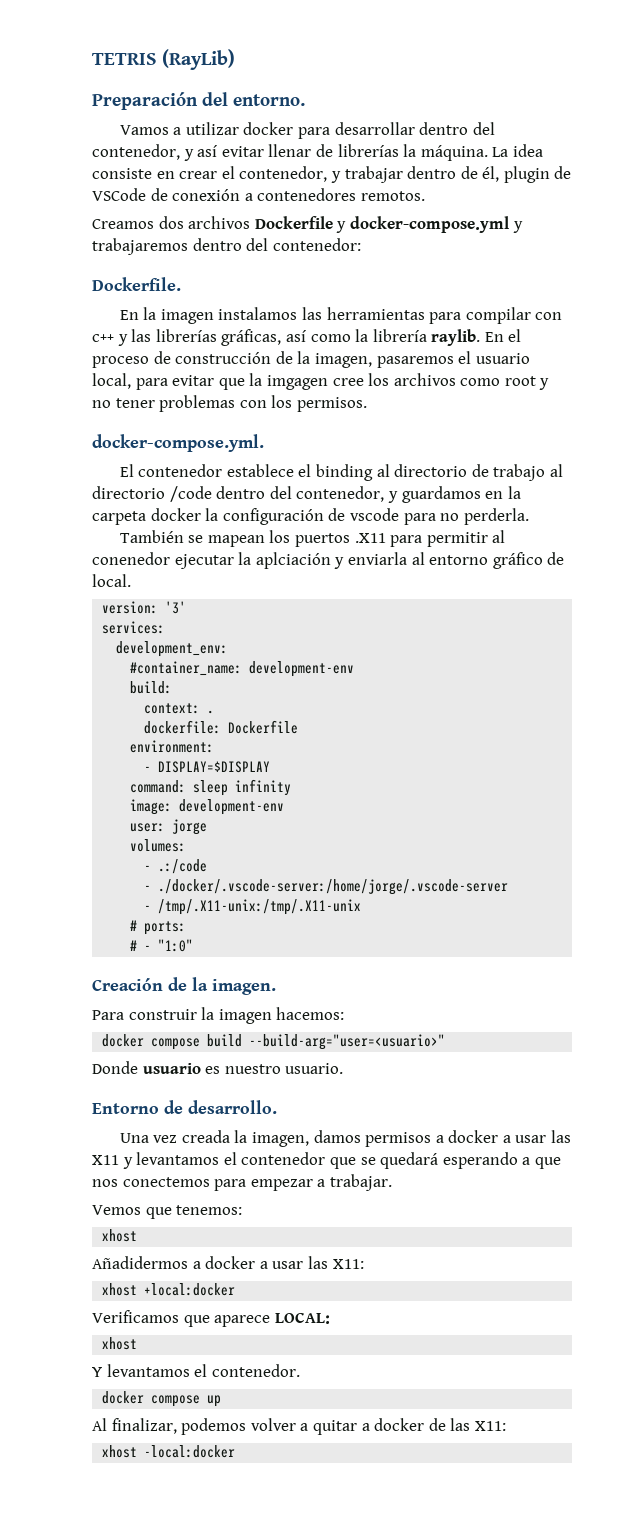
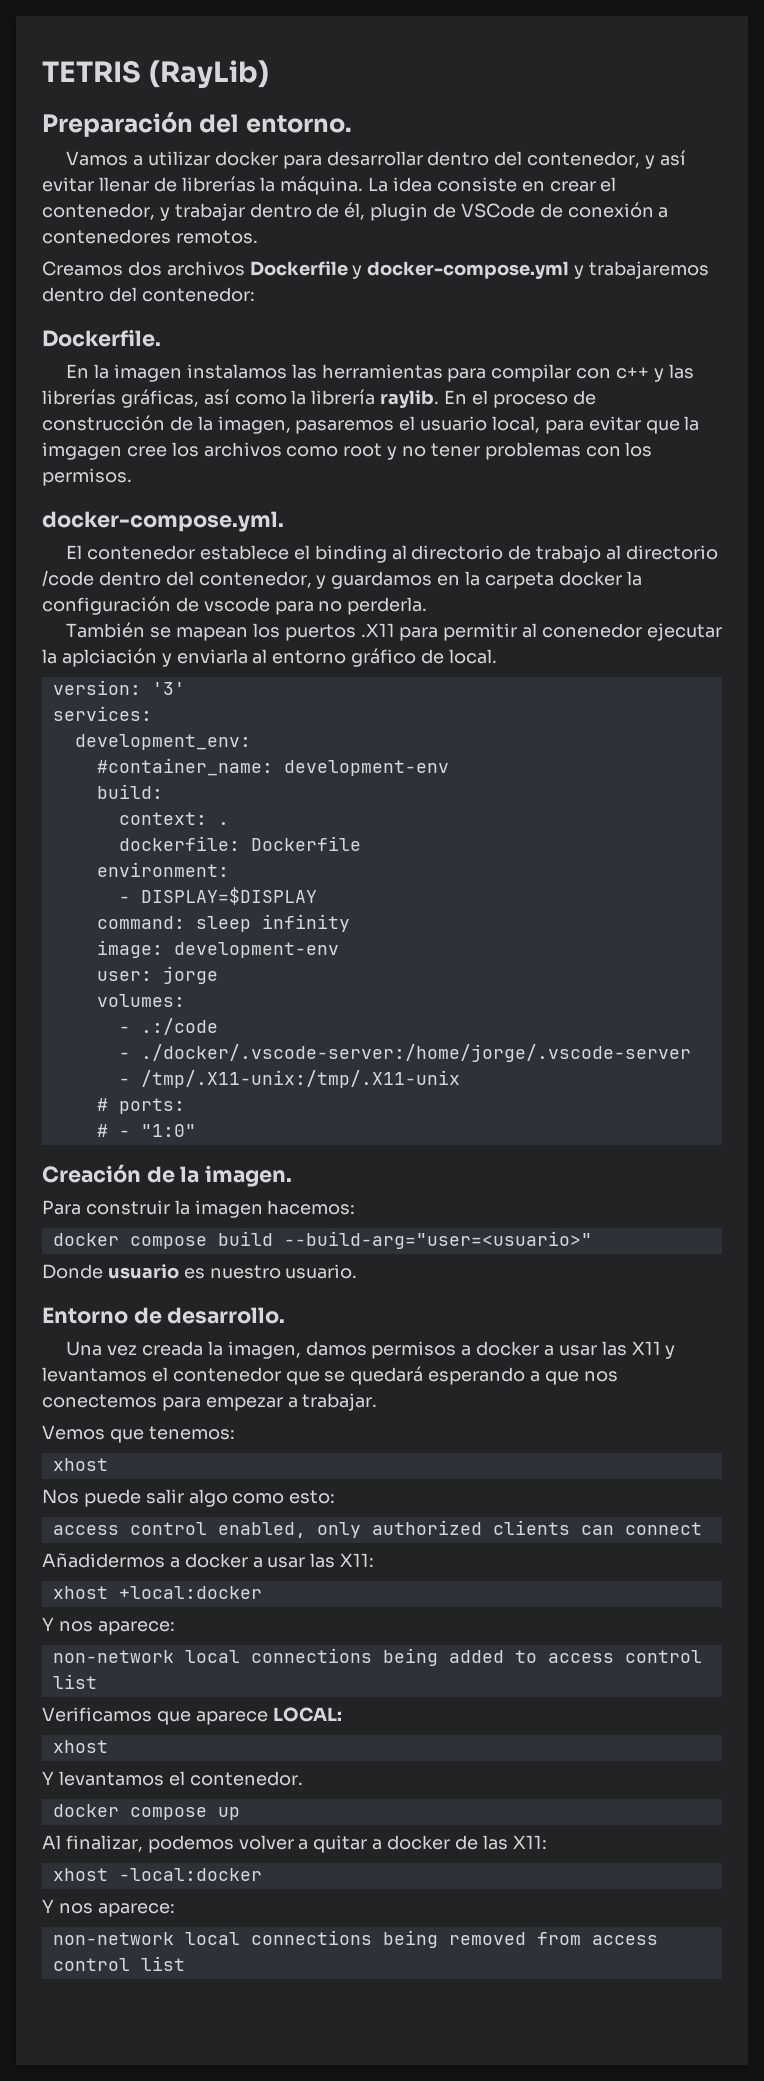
+ Nos puede salir algo como esto:
+ access control enabled, only authorized clients can connect
  xhost +local:docker
+ Y nos aparece:
+ non-network local connections being added to access control list
  xhost -local:docker
+ Y nos aparece:
+ non-network local connections being removed from access control list

